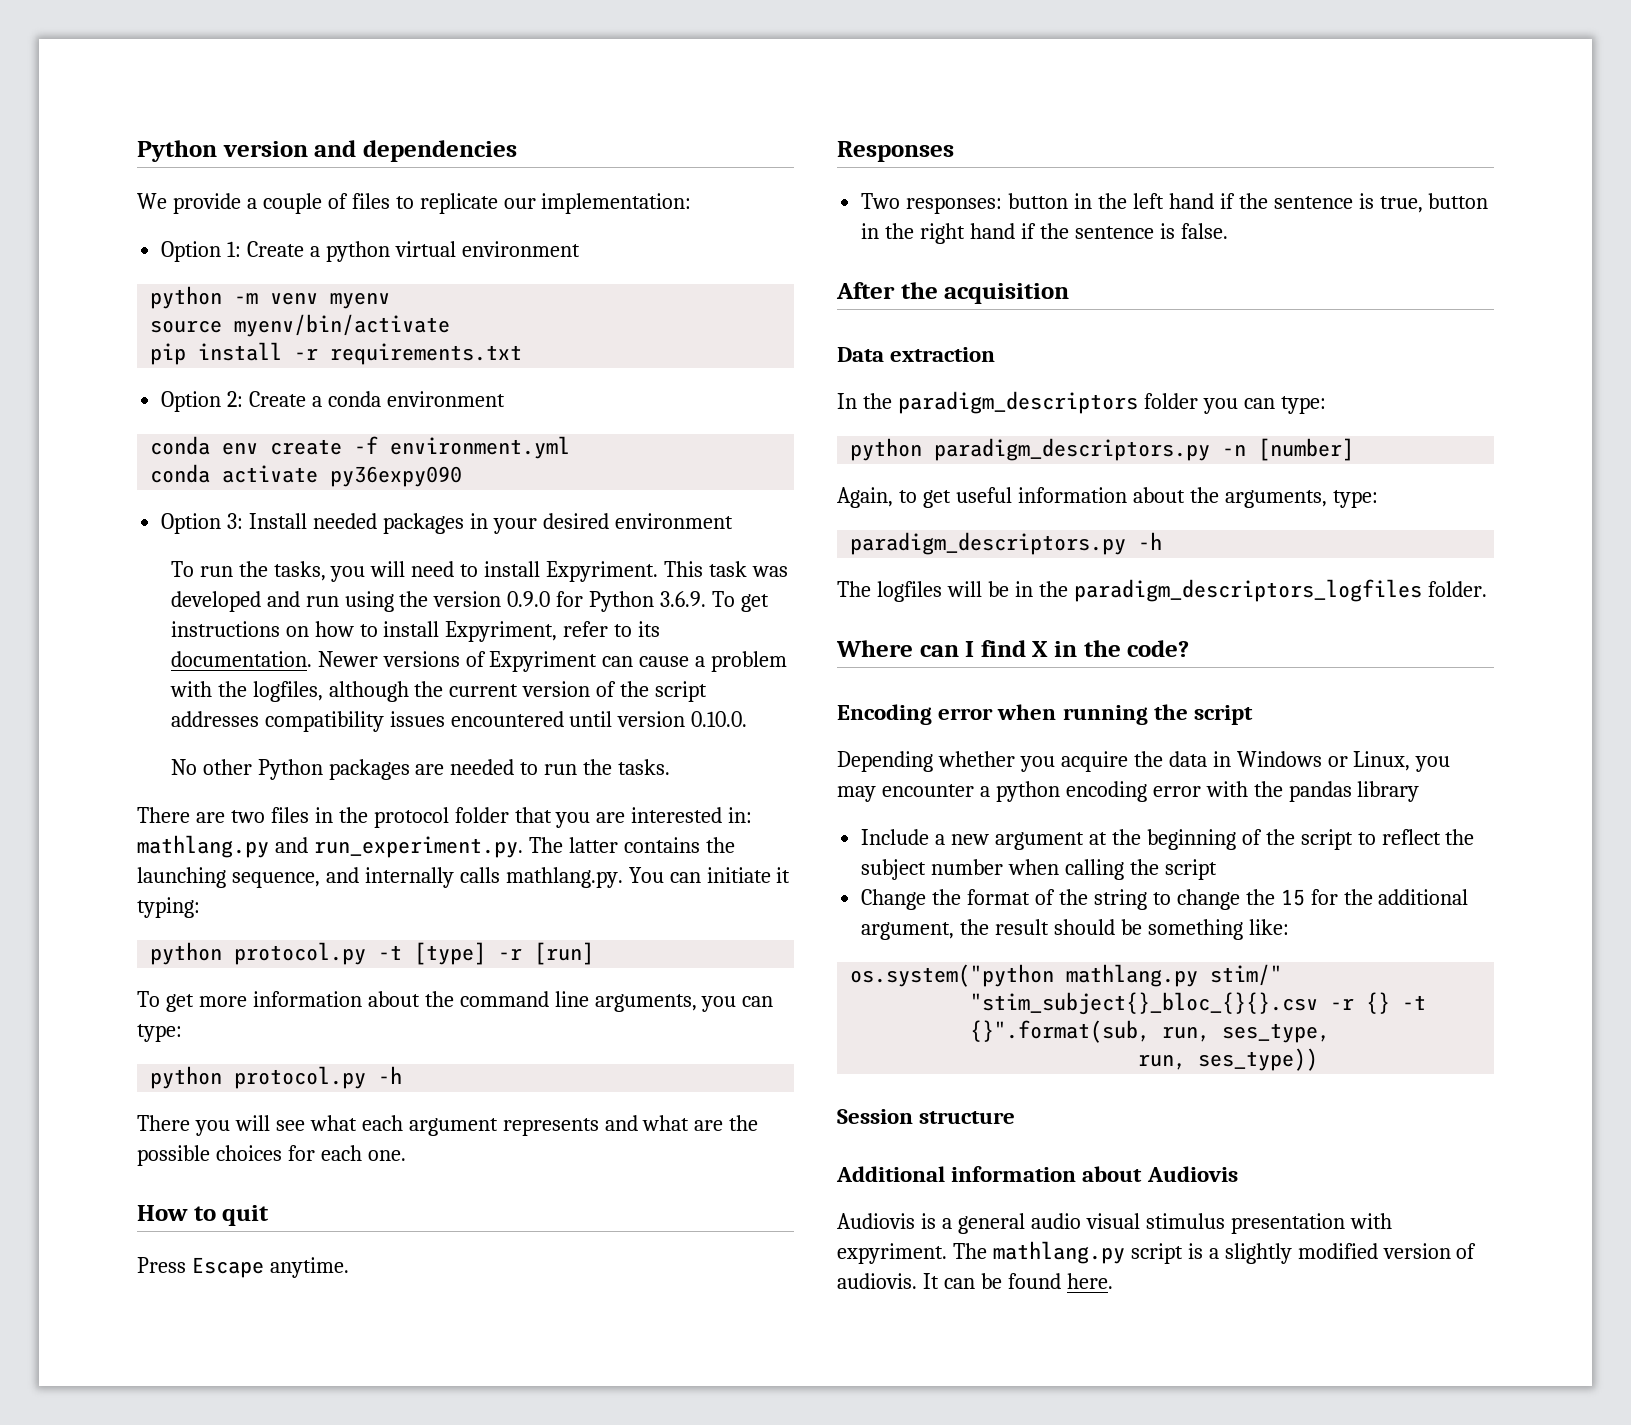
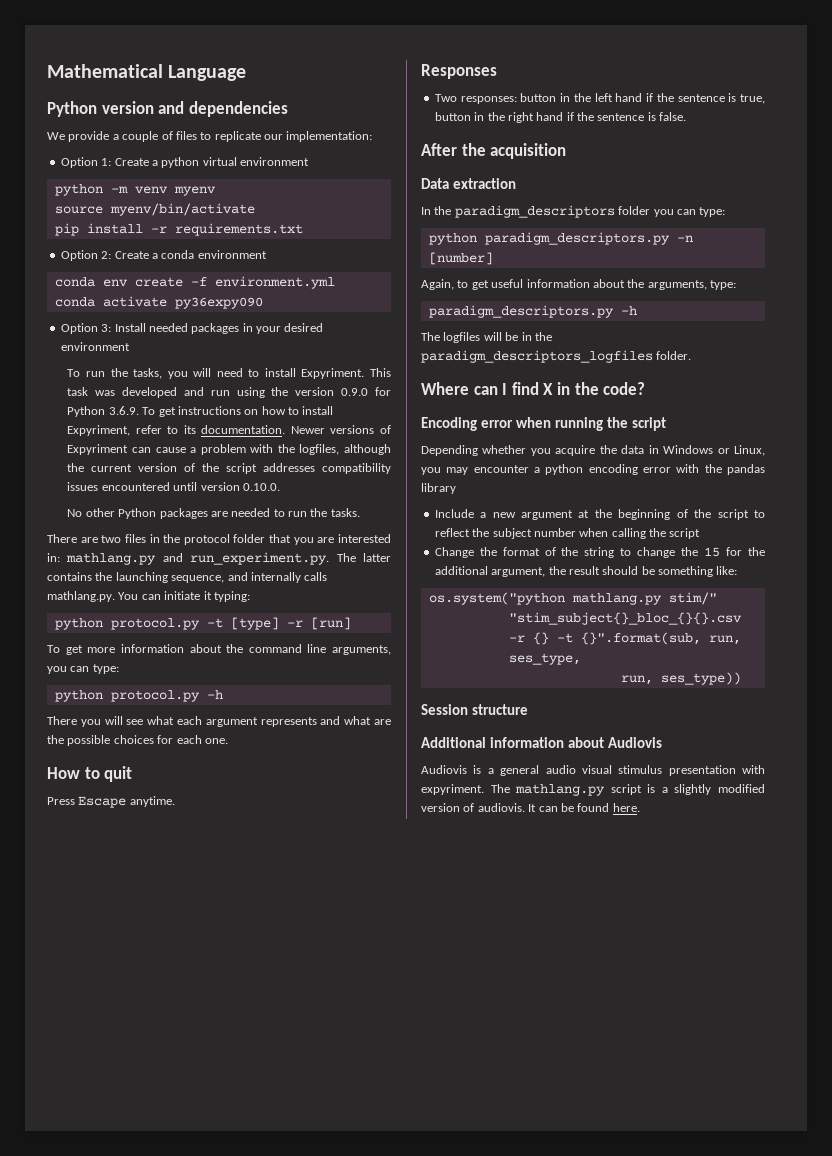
+ Mathematical Language

